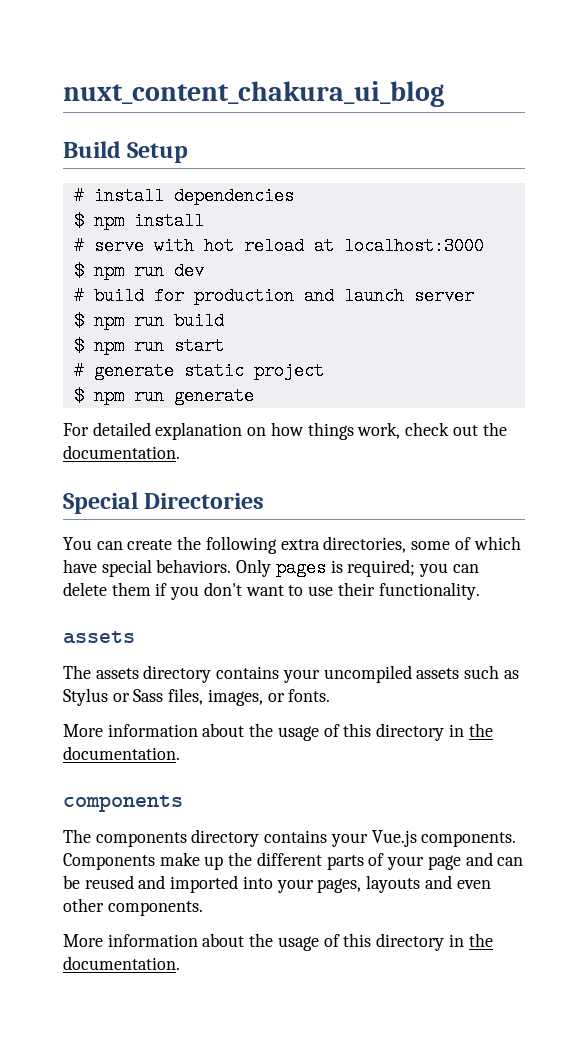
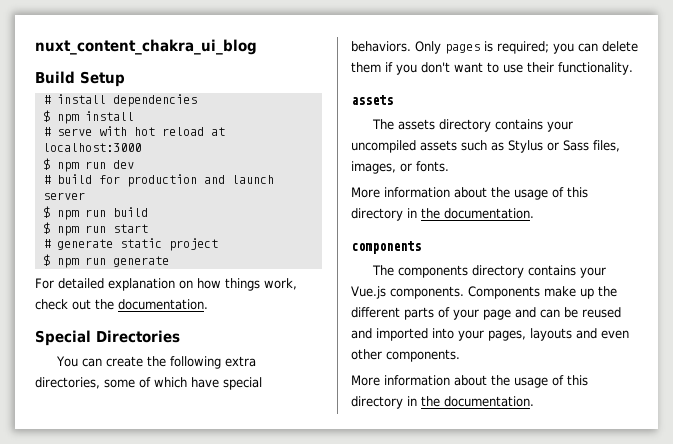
- nuxt_content_chakura_ui_blog
+ nuxt_content_chakra_ui_blog

